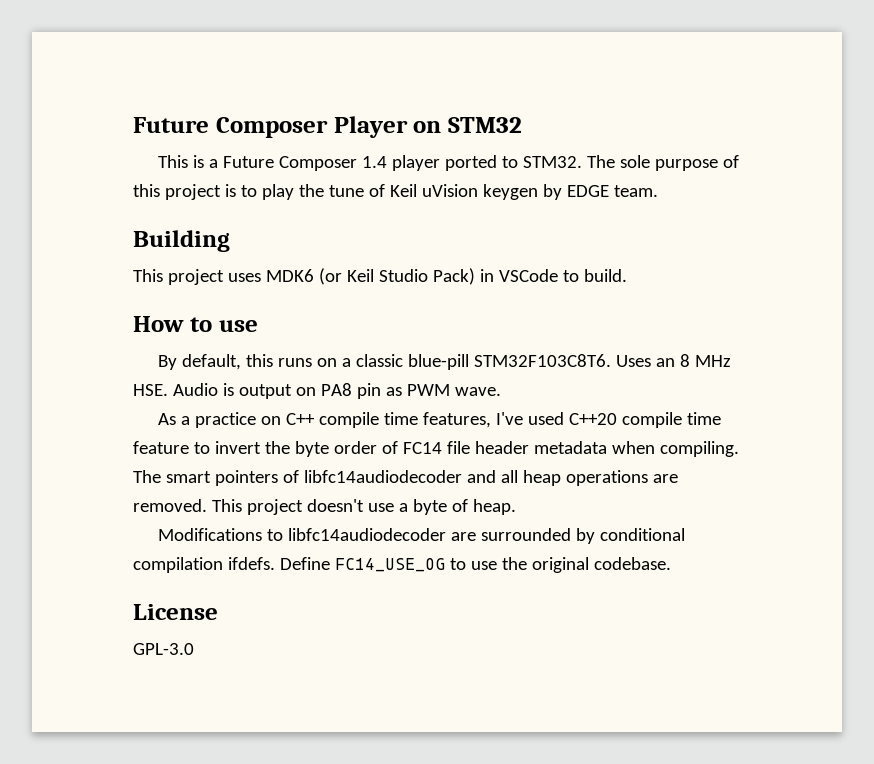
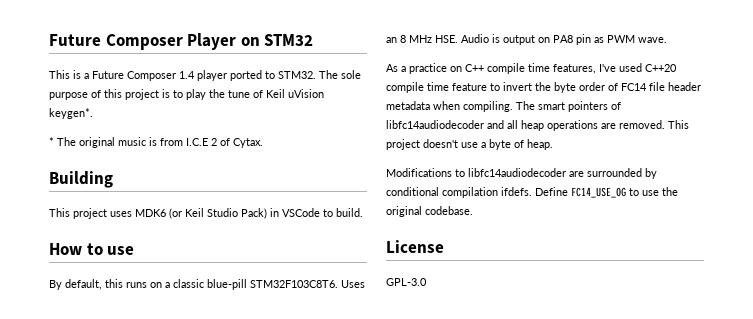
- The sole purpose of this project is to play the tune of Keil uVision keygen by EDGE team.
+ The sole purpose of this project is to play the tune of Keil uVision keygen*.
+ * The original music is from I.C.E 2 of Cytax.

